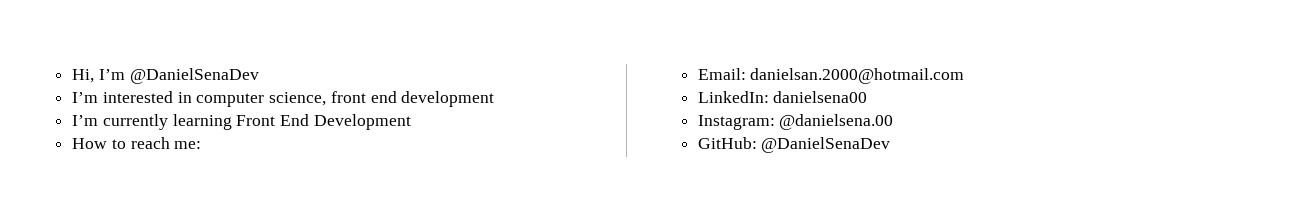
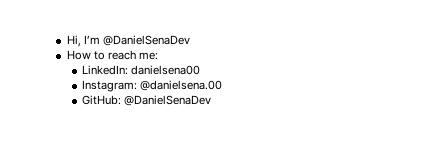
- I’m interested in computer science, front end development
- I’m currently learning Front End Development
- Email: danielsan.2000@hotmail.com

